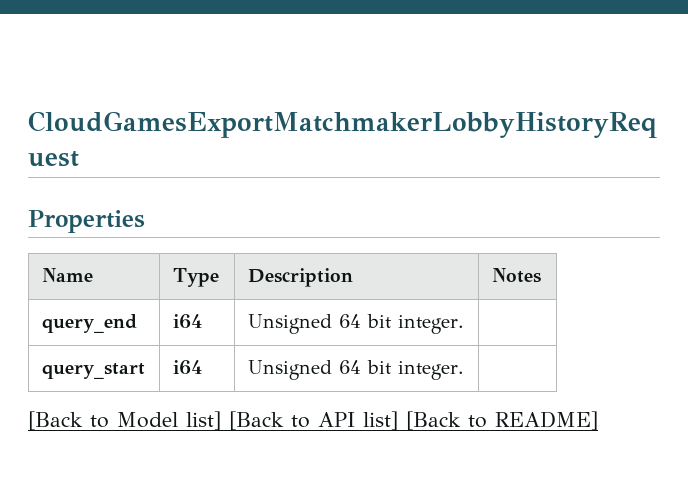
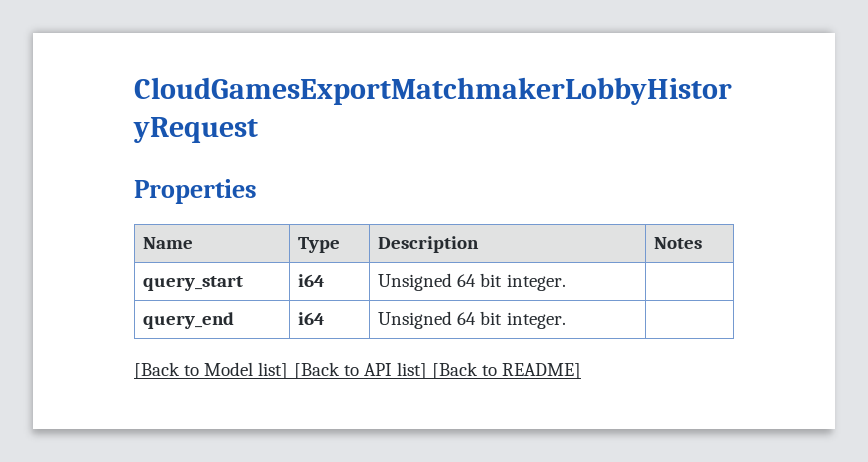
+ query_start | i64 | Unsigned 64 bit integer. |
  query_end | i64 | Unsigned 64 bit integer. |
- query_start | i64 | Unsigned 64 bit integer. |

